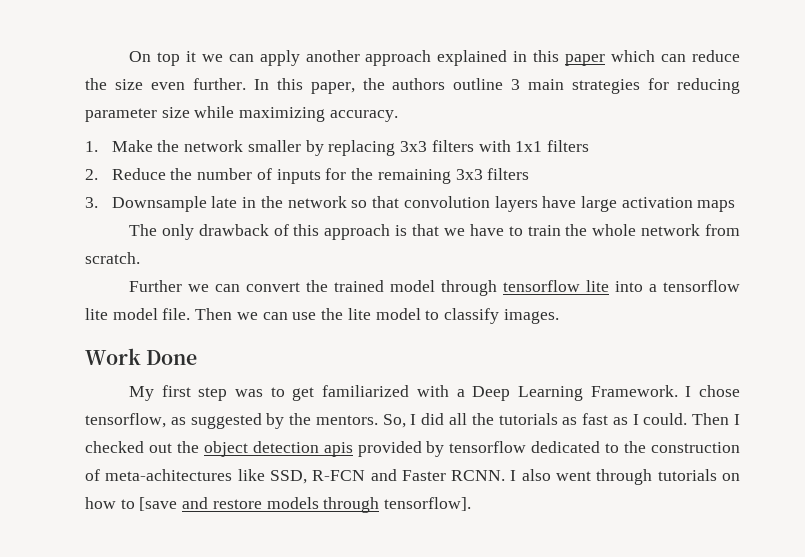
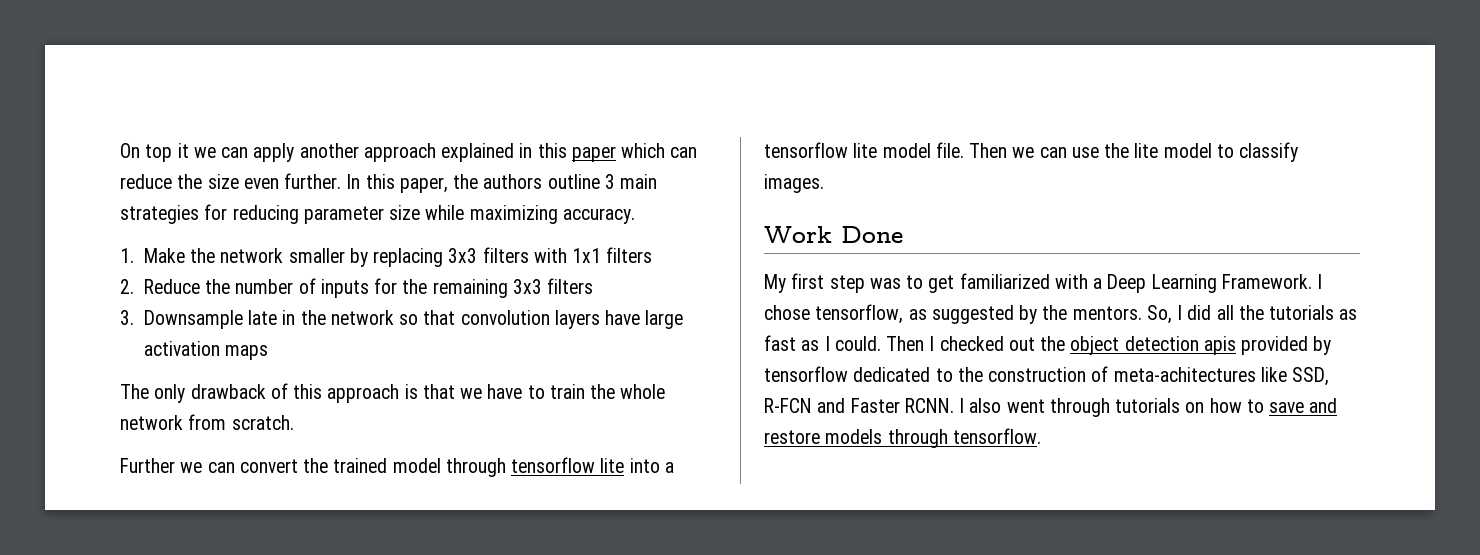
- I also went through tutorials on how to [save and restore models through tensorflow].
+ I also went through tutorials on how to save and restore models through tensorflow.

